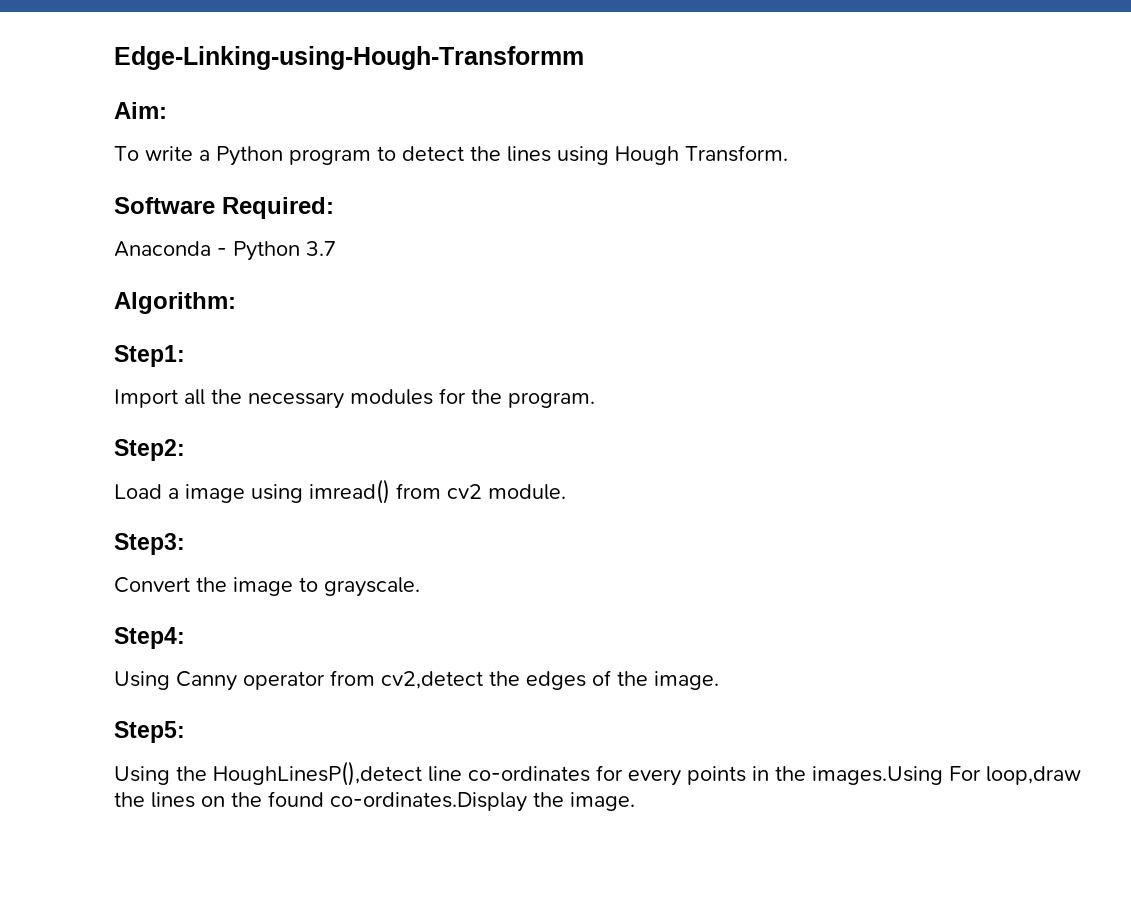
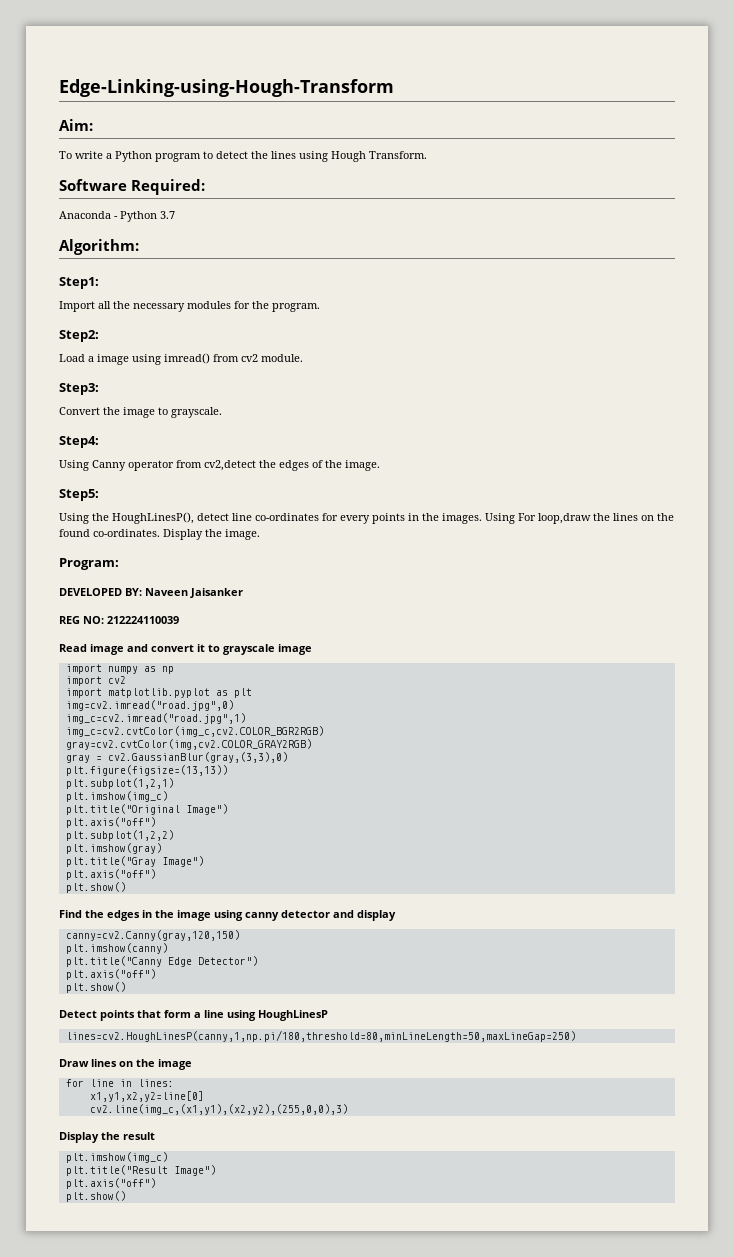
- Edge-Linking-using-Hough-Transformm
+ Edge-Linking-using-Hough-Transform
- Using the HoughLinesP(),detect line co-ordinates for every points in the images.Using For loop,draw the lines on the found co-ordinates.Display the image.
+ Using the HoughLinesP(), detect line co-ordinates for every points in the images. Using For loop,draw the lines on the found co-ordinates. Display the image.
+ Program:
+ DEVELOPED BY: Naveen Jaisanker
+ REG NO: 212224110039
+ Read image and convert it to grayscale image
+ import numpy as np
+ import cv2
+ import matplotlib.pyplot as plt
+ img=cv2.imread("road.jpg",0)
+ img_c=cv2.imread("road.jpg",1)
+ img_c=cv2.cvtColor(img_c,cv2.COLOR_BGR2RGB)
+ gray=cv2.cvtColor(img,cv2.COLOR_GRAY2RGB)
+ gray = cv2.GaussianBlur(gray,(3,3),0)
+ plt.figure(figsize=(13,13))
+ plt.subplot(1,2,1)
+ plt.imshow(img_c)
+ plt.title("Original Image")
+ plt.axis("off")
+ plt.subplot(1,2,2)
+ plt.imshow(gray)
+ plt.title("Gray Image")
+ plt.axis("off")
+ plt.show()
+ Find the edges in the image using canny detector and display
+ canny=cv2.Canny(gray,120,150)
+ plt.imshow(canny)
+ plt.title("Canny Edge Detector")
+ plt.axis("off")
+ plt.show()
+ Detect points that form a line using HoughLinesP
+ lines=cv2.HoughLinesP(canny,1,np.pi/180,threshold=80,minLineLength=50,maxLineGap=250)
+ Draw lines on the image
+ for line in lines:
+ x1,y1,x2,y2=line[0]
+ cv2.line(img_c,(x1,y1),(x2,y2),(255,0,0),3)
+ Display the result
+ plt.imshow(img_c)
+ plt.title("Result Image")
+ plt.axis("off")
+ plt.show()

